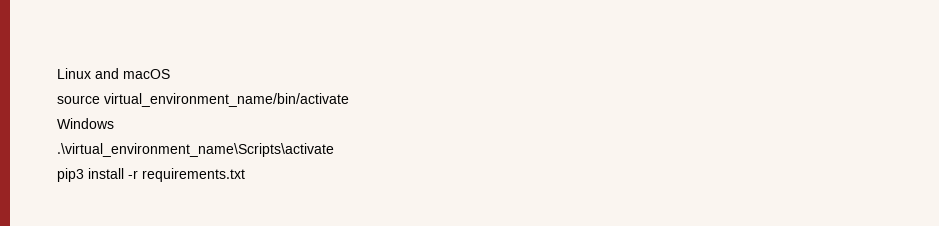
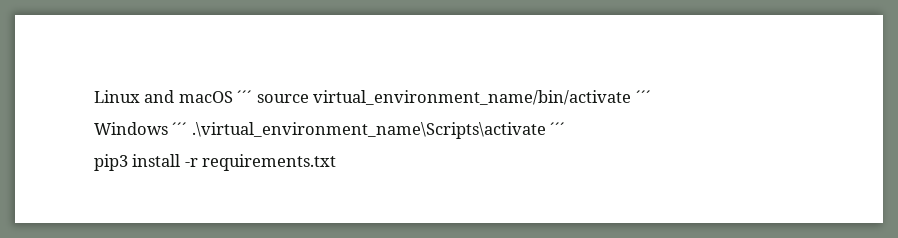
- Linux and macOS
- source virtual_environment_name/bin/activate
+ Linux and macOS ´´´ source virtual_environment_name/bin/activate ´´´
- Windows
- .\virtual_environment_name\Scripts\activate
+ Windows ´´´ .\virtual_environment_name\Scripts\activate ´´´

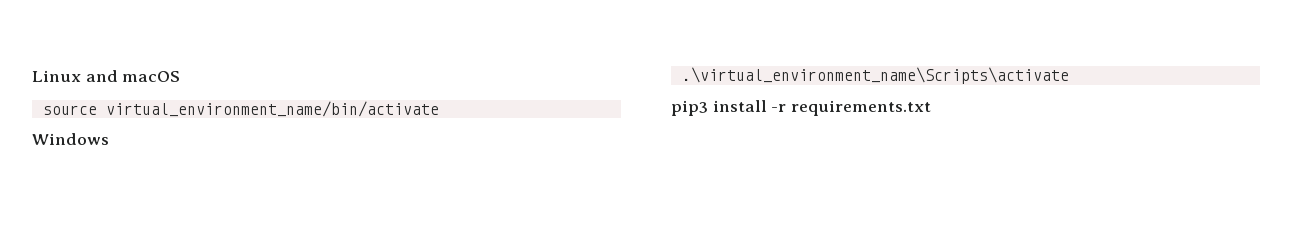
- Linux and macOS ´´´ source virtual_environment_name/bin/activate ´´´
+ Linux and macOS
+ source virtual_environment_name/bin/activate
- Windows ´´´ .\virtual_environment_name\Scripts\activate ´´´
+ Windows
+ .\virtual_environment_name\Scripts\activate

